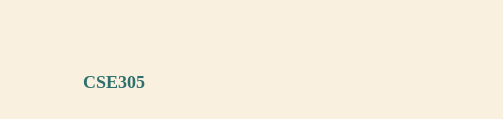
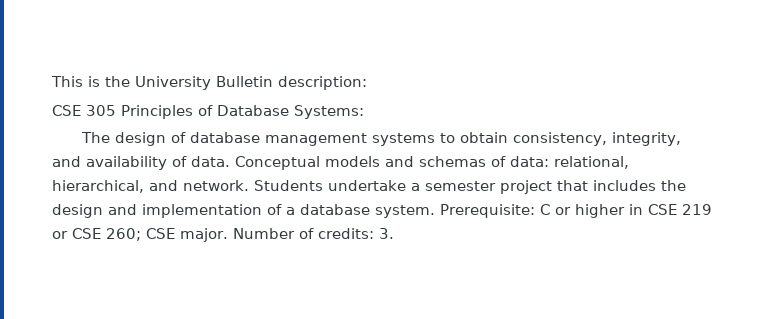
- CSE305
+ This is the University Bulletin description:
+ CSE 305 Principles of Database Systems:
+ The design of database management systems to obtain consistency, integrity, and availability of data. Conceptual models and schemas of data: relational, hierarchical, and network. Students undertake a semester project that includes the design and implementation of a database system. Prerequisite: C or higher in CSE 219 or CSE 260; CSE major. Number of credits: 3.

